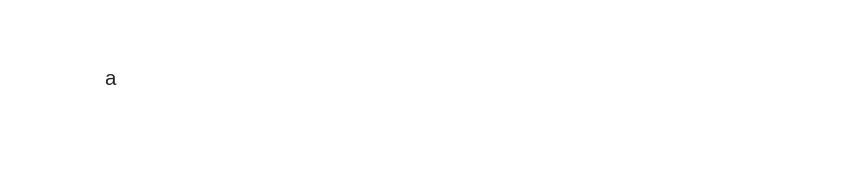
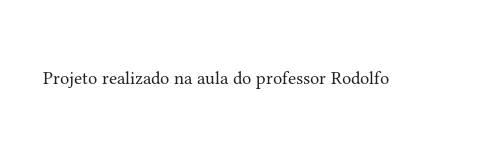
- a
+ Projeto realizado na aula do professor Rodolfo

